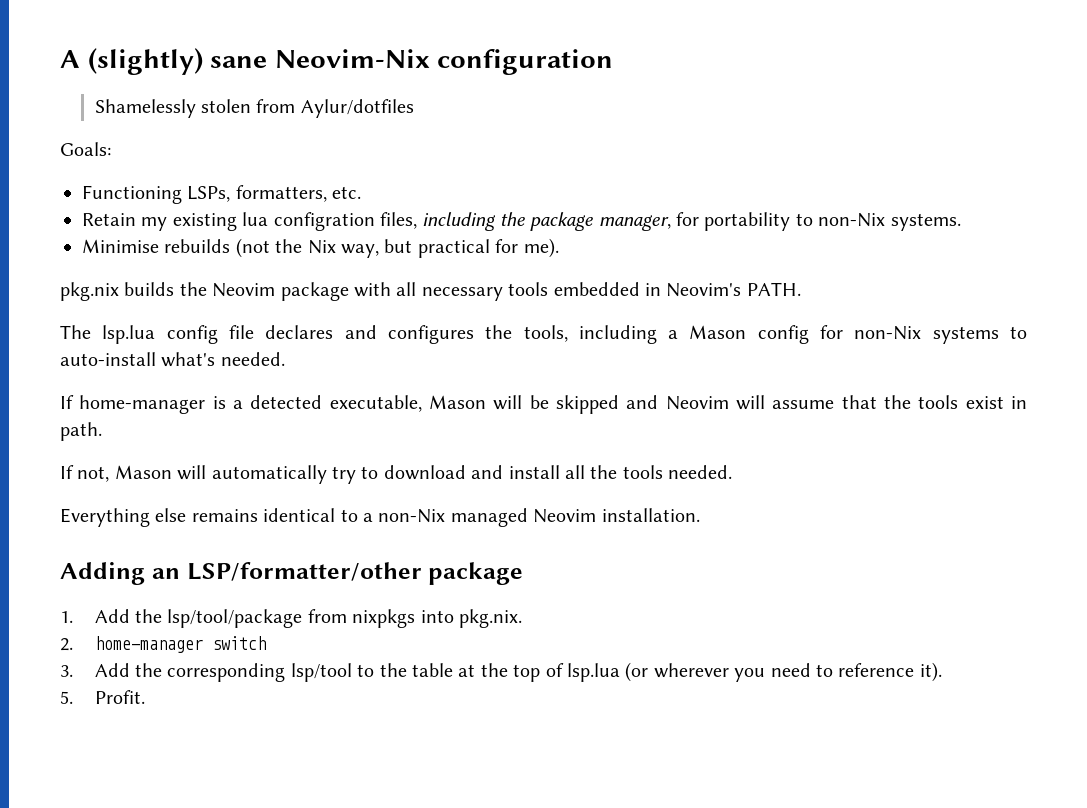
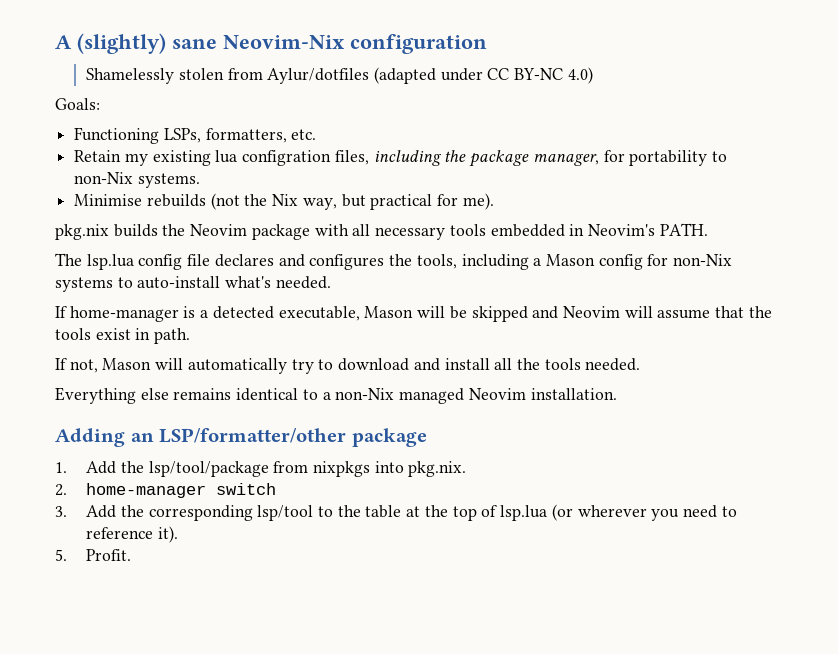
- Shamelessly stolen from Aylur/dotfiles
+ Shamelessly stolen from Aylur/dotfiles (adapted under CC BY-NC 4.0)

